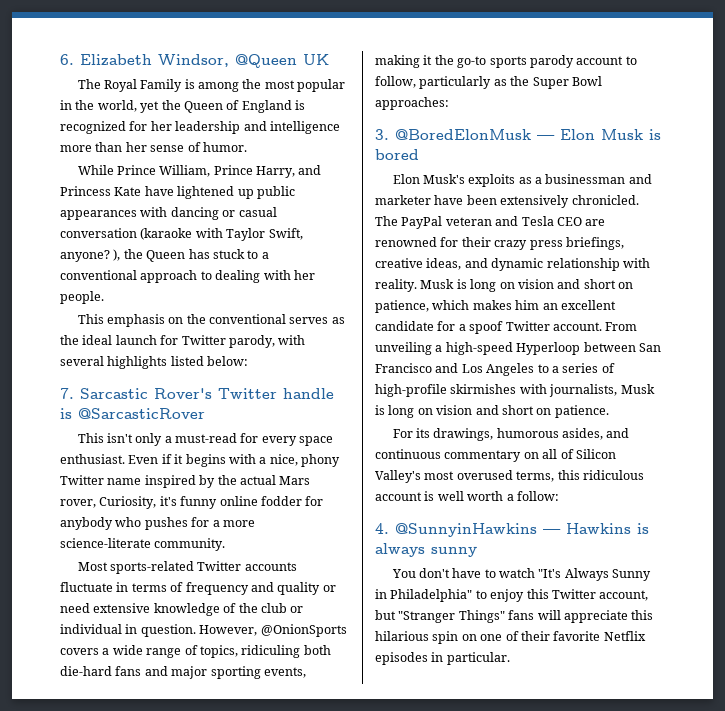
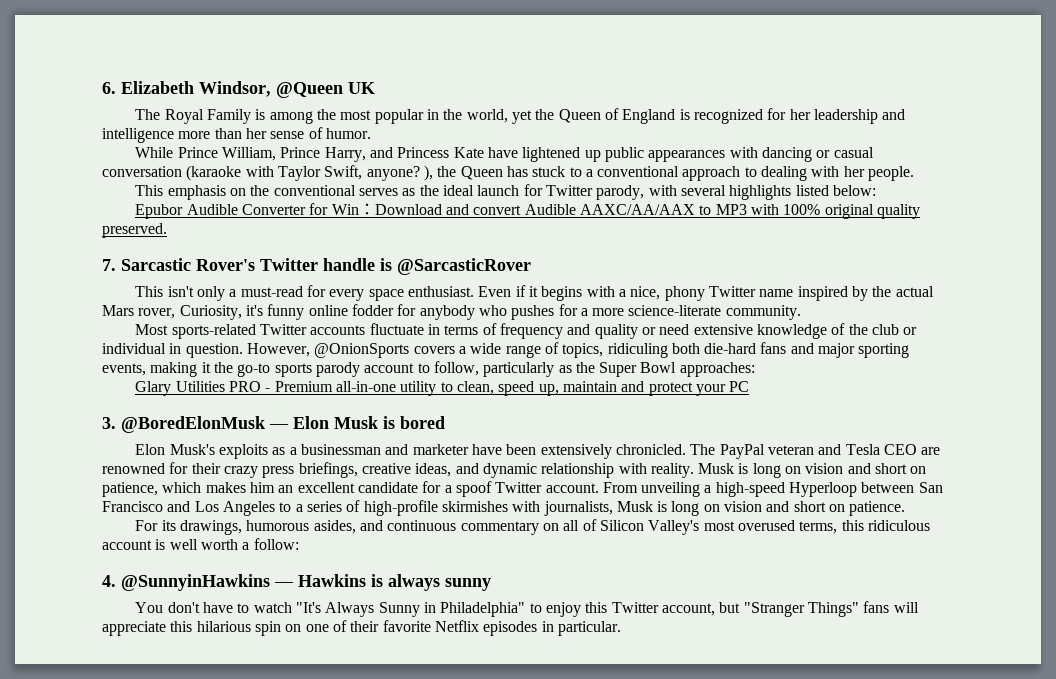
+ Epubor Audible Converter for Win：Download and convert Audible AAXC/AA/AAX to MP3 with 100% original quality preserved.
+ Glary Utilities PRO - Premium all-in-one utility to clean, speed up, maintain and protect your PC

